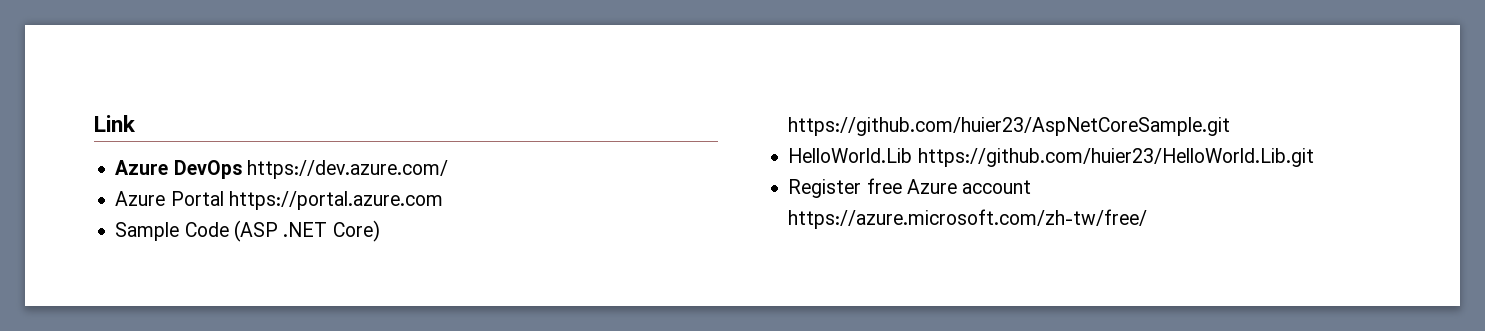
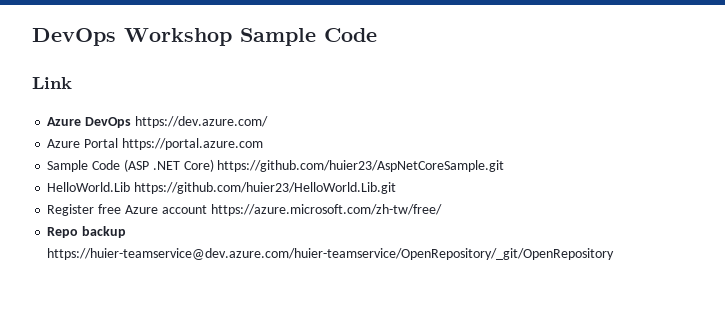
+ DevOps Workshop Sample Code
+ Repo backup https://huier-teamservice@dev.azure.com/huier-teamservice/OpenRepository/_git/OpenRepository

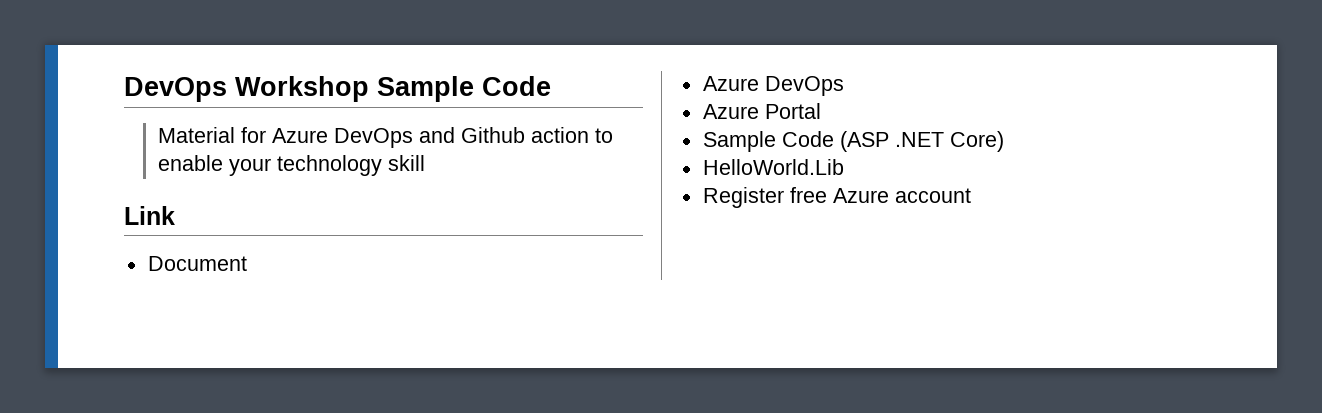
+ Material for Azure DevOps and Github action to enable your technology skill
- Azure DevOps https://dev.azure.com/
+ Document
+ Azure DevOps
- Azure Portal https://portal.azure.com
+ Azure Portal
- Sample Code (ASP .NET Core) https://github.com/huier23/AspNetCoreSample.git
+ Sample Code (ASP .NET Core)
- HelloWorld.Lib https://github.com/huier23/HelloWorld.Lib.git
+ HelloWorld.Lib
- Register free Azure account https://azure.microsoft.com/zh-tw/free/
- Repo backup https://huier-teamservice@dev.azure.com/huier-teamservice/OpenRepository/_git/OpenRepository
+ Register free Azure account

